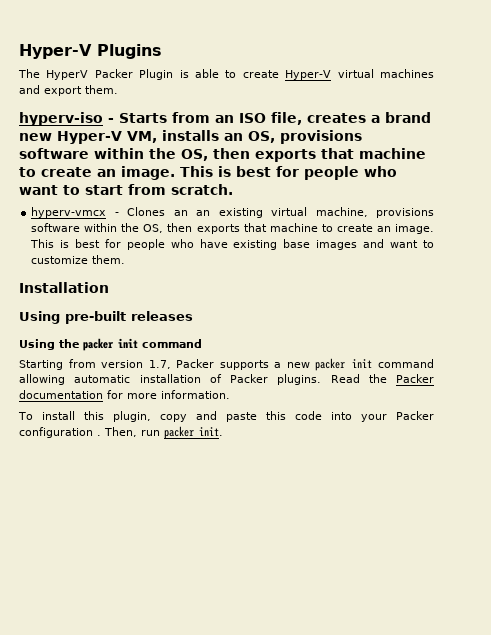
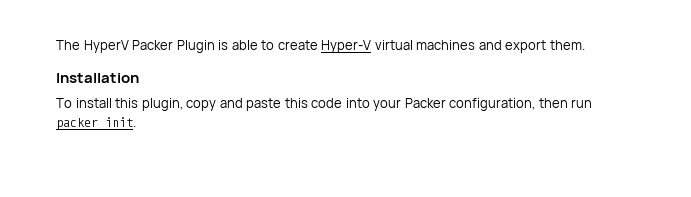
- Hyper-V Plugins
- hyperv-iso - Starts from an ISO file, creates a brand new Hyper-V VM, installs an OS, provisions software within the OS, then exports that machine to create an image. This is best for people who want to start from scratch.
- hyperv-vmcx - Clones an an existing virtual machine, provisions software within the OS, then exports that machine to create an image. This is best for people who have existing base images and want to customize them.
  Installation
- Using pre-built releases
- Using the packer init command
- Starting from version 1.7, Packer supports a new packer init command allowing automatic installation of Packer plugins. Read the Packer documentation for more information.
- To install this plugin, copy and paste this code into your Packer configuration . Then, run packer init.
+ To install this plugin, copy and paste this code into your Packer configuration, then run packer init.

